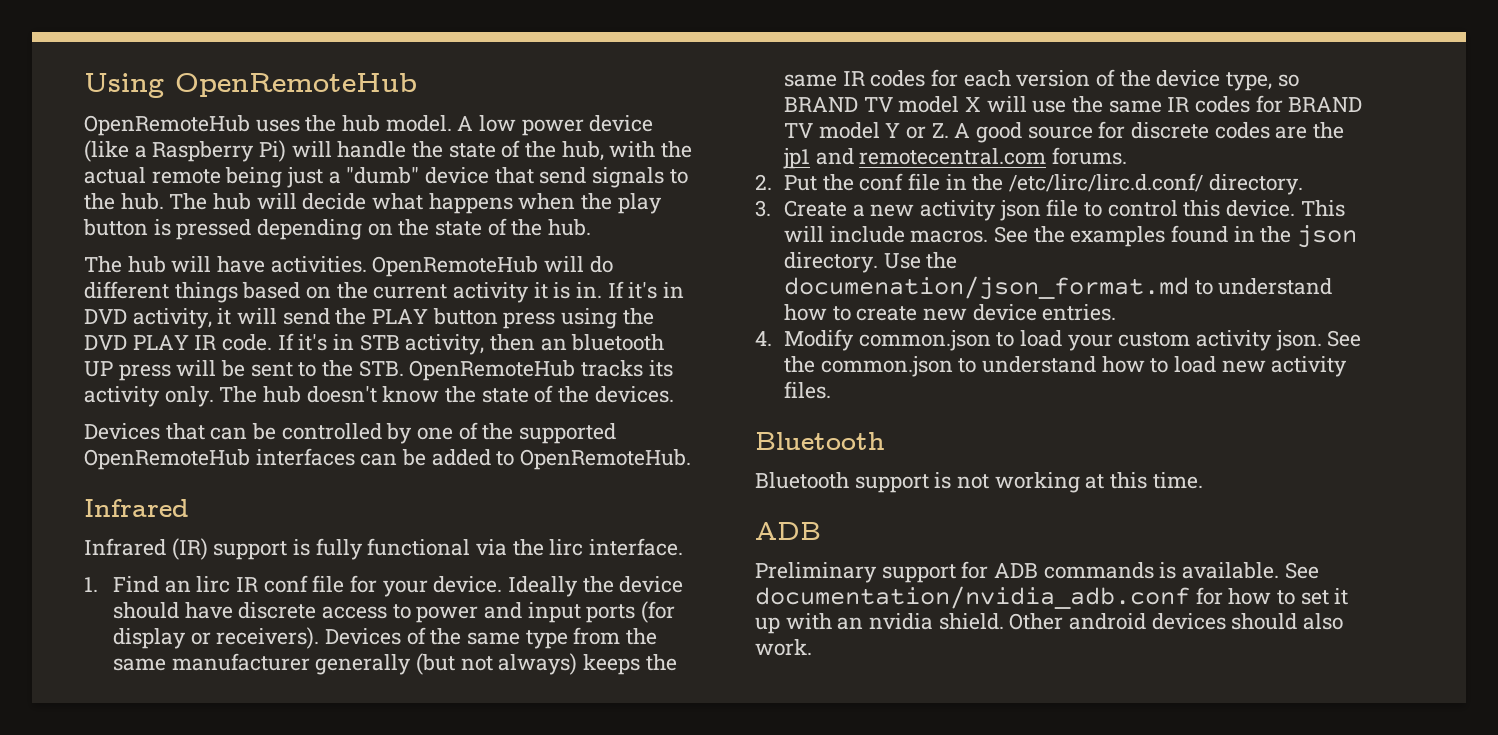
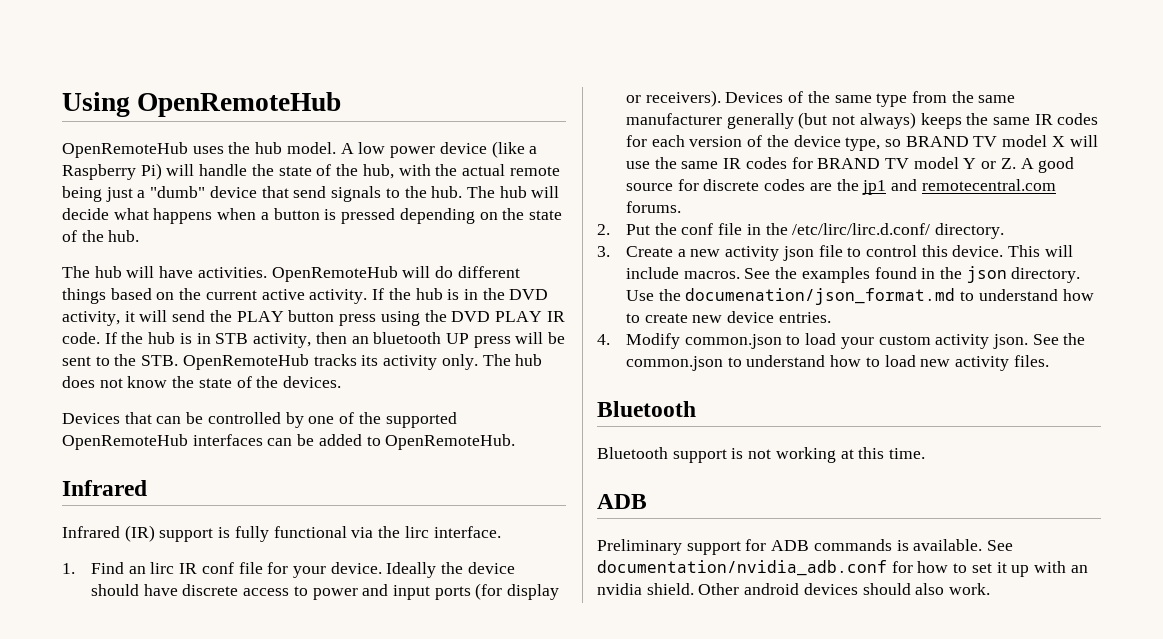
- The hub will decide what happens when the play button is pressed depending on the state of the hub.
+ The hub will decide what happens when a button is pressed depending on the state of the hub.
- OpenRemoteHub will do different things based on the current activity it is in. If it's in DVD activity, it will send the PLAY button press using the DVD PLAY IR code.
+ OpenRemoteHub will do different things based on the current active activity. If the hub is in the DVD activity, it will send the PLAY button press using the DVD PLAY IR code.
- If it's in STB activity, then an bluetooth UP press will be sent to the STB. OpenRemoteHub tracks its activity only.
+ If the hub is in STB activity, then an bluetooth UP press will be sent to the STB. OpenRemoteHub tracks its activity only.
- The hub doesn't know the state of the devices.
+ The hub does not know the state of the devices.

